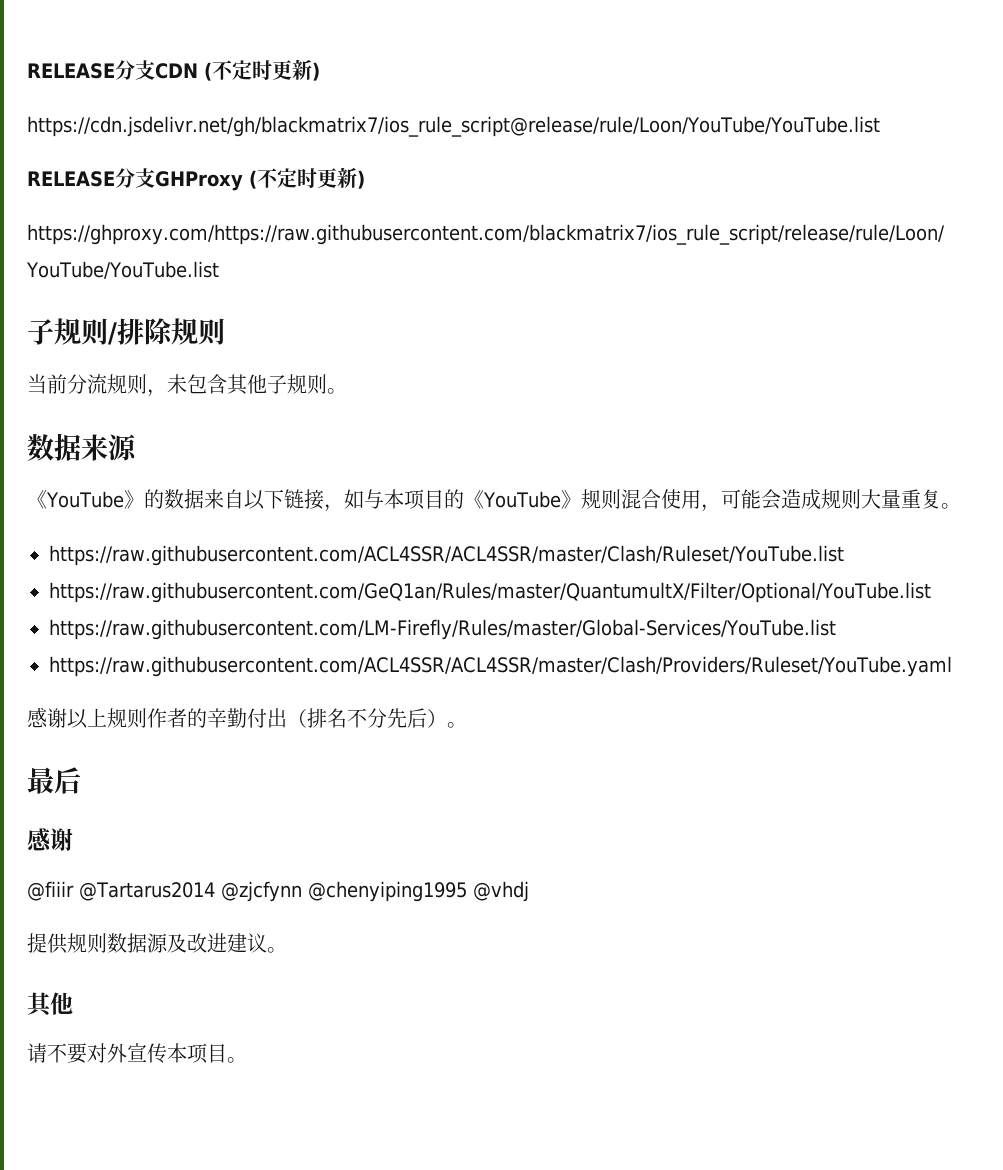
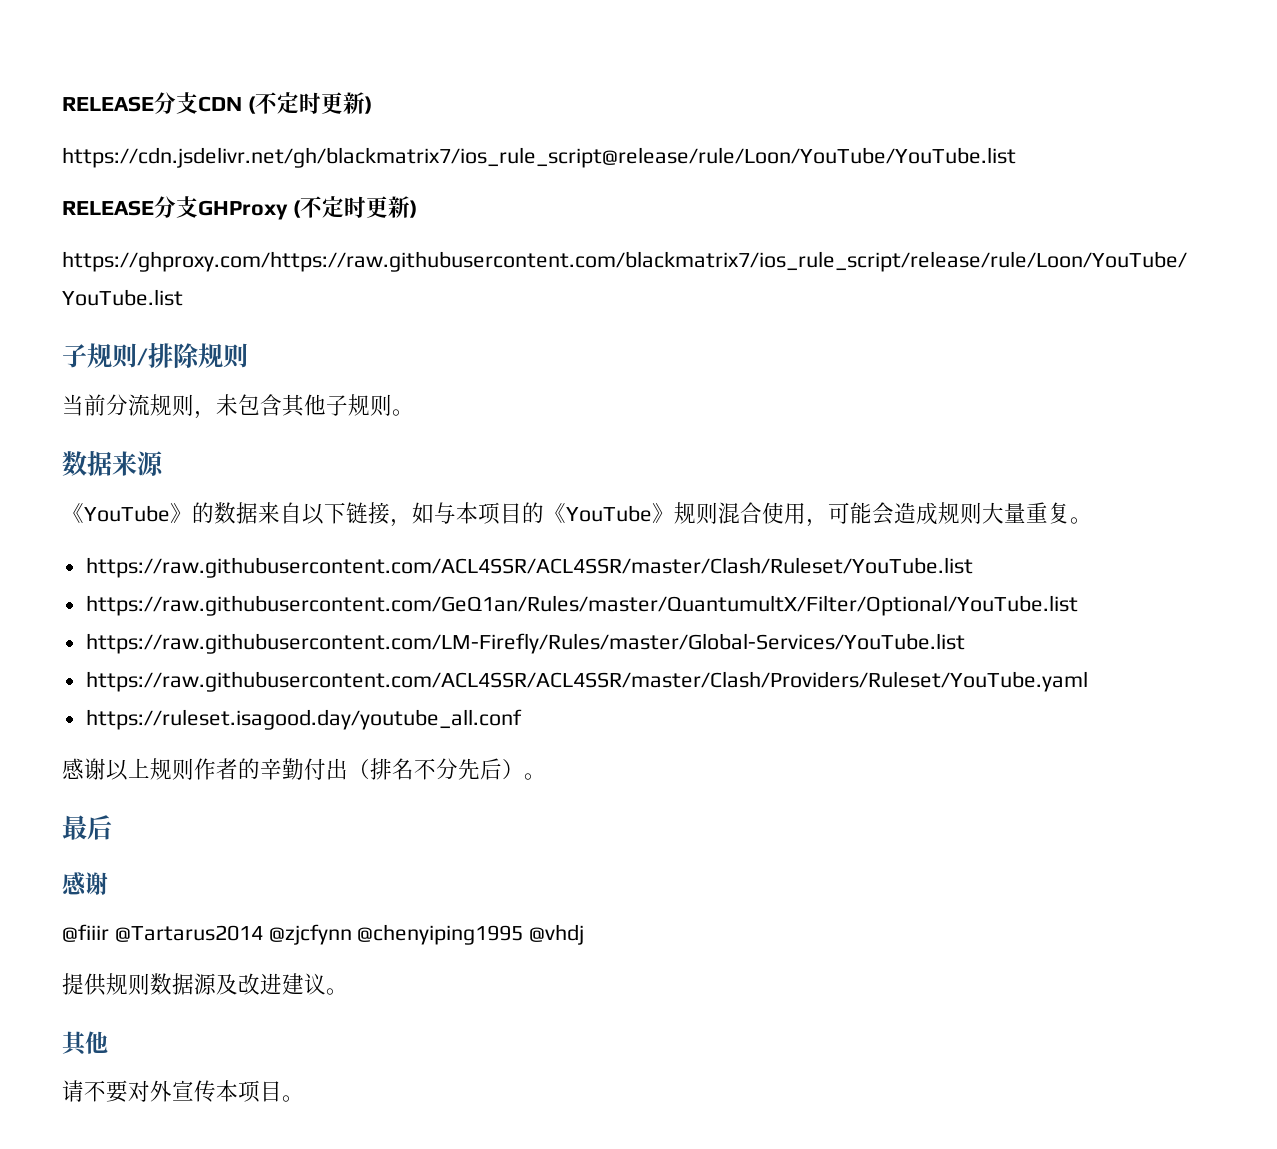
+ https://ruleset.isagood.day/youtube_all.conf

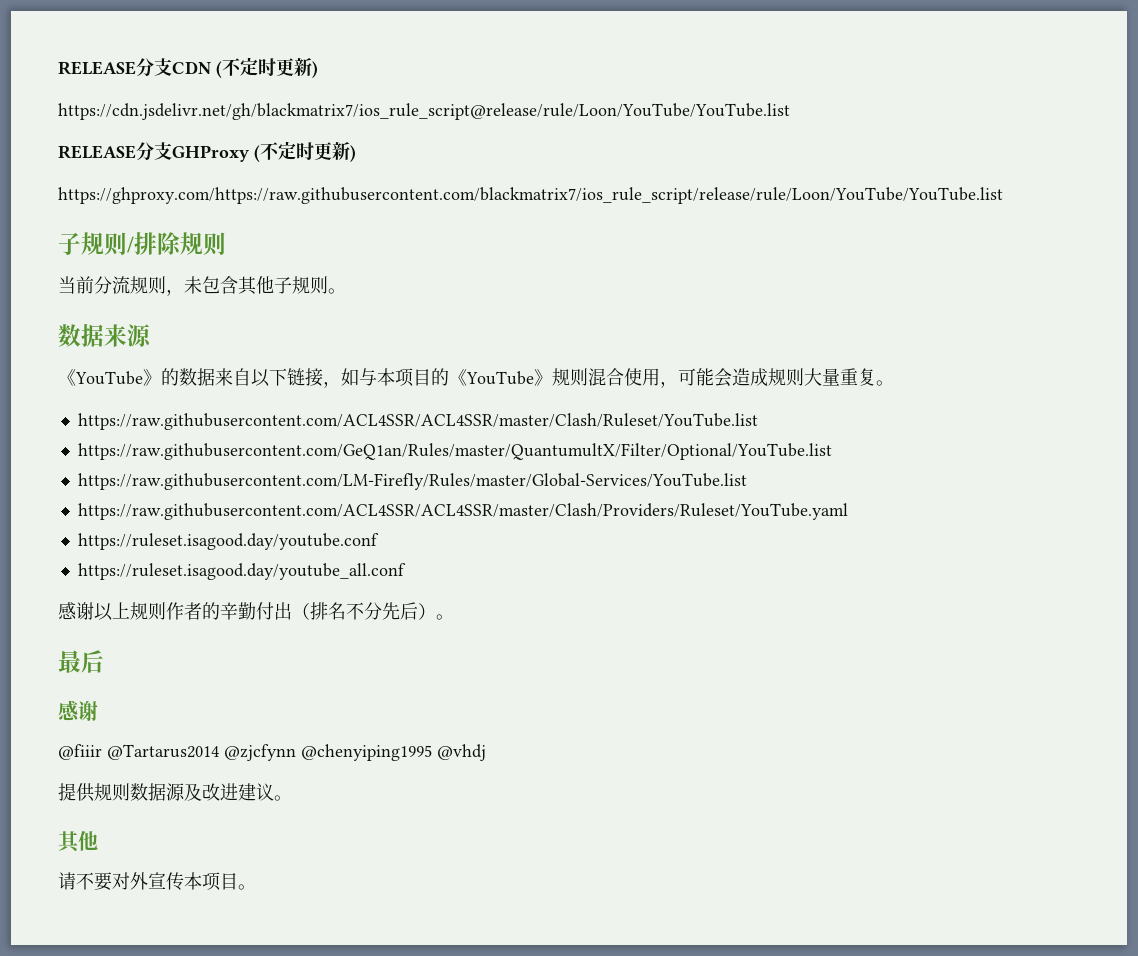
+ https://ruleset.isagood.day/youtube.conf

